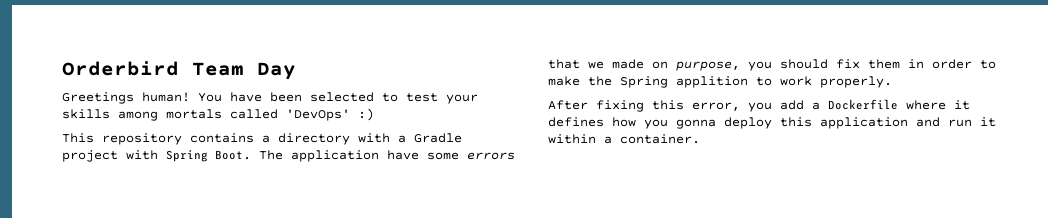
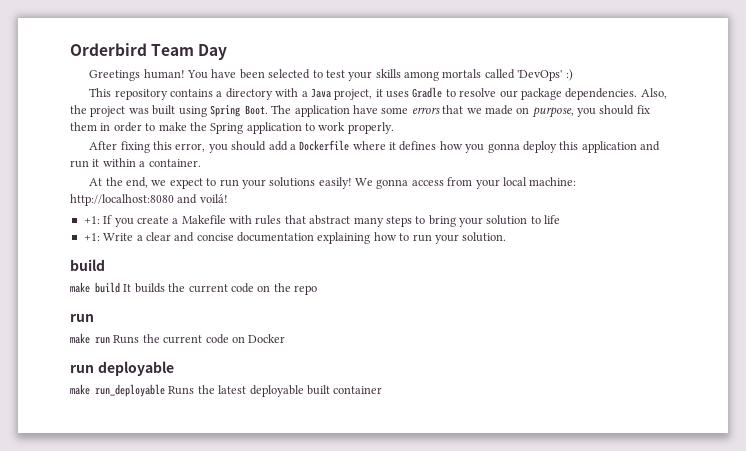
- This repository contains a directory with a Gradle project with Spring Boot.
+ This repository contains a directory with a Java project, it uses Gradle to resolve our package dependencies. Also, the project was built using Spring Boot.
- The application have some errors that we made on purpose, you should fix them in order to make the Spring applition to work properly.
+ The application have some errors that we made on purpose, you should fix them in order to make the Spring application to work properly.
- After fixing this error, you add a Dockerfile where it defines how you gonna deploy this application and run it within a container.
+ After fixing this error, you should add a Dockerfile where it defines how you gonna deploy this application and run it within a container.
+ At the end, we expect to run your solutions easily! We gonna access from your local machine: http://localhost:8080 and voilá!
+ +1: If you create a Makefile with rules that abstract many steps to bring your solution to life
+ +1: Write a clear and concise documentation explaining how to run your solution.
+ build
+ make build It builds the current code on the repo
+ run
+ make run Runs the current code on Docker
+ run deployable
+ make run_deployable Runs the latest deployable built container

